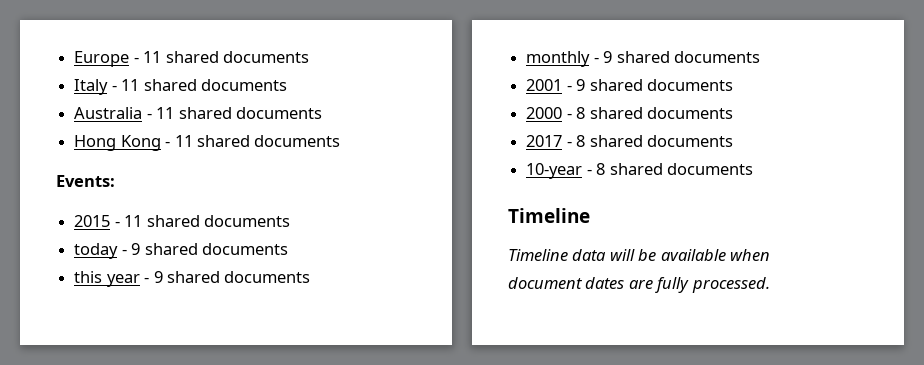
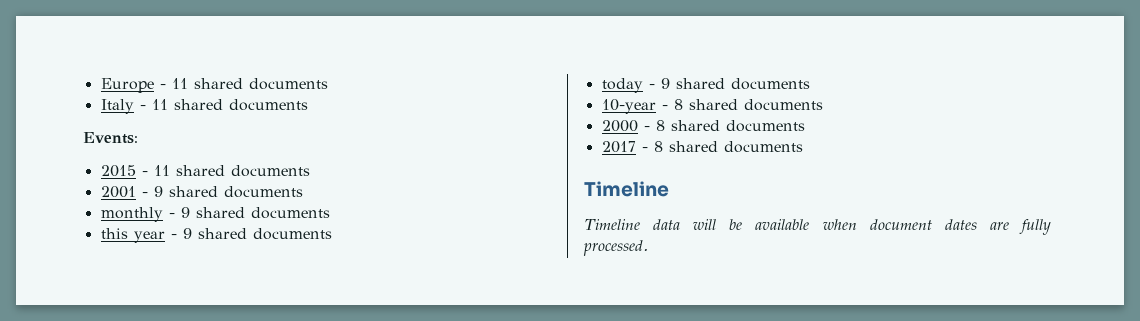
- Australia - 11 shared documents
- Hong Kong - 11 shared documents
- today - 9 shared documents
+ 2001 - 9 shared documents
+ monthly - 9 shared documents
- monthly - 9 shared documents
- 2001 - 9 shared documents
+ today - 9 shared documents
+ 10-year - 8 shared documents
- 10-year - 8 shared documents

